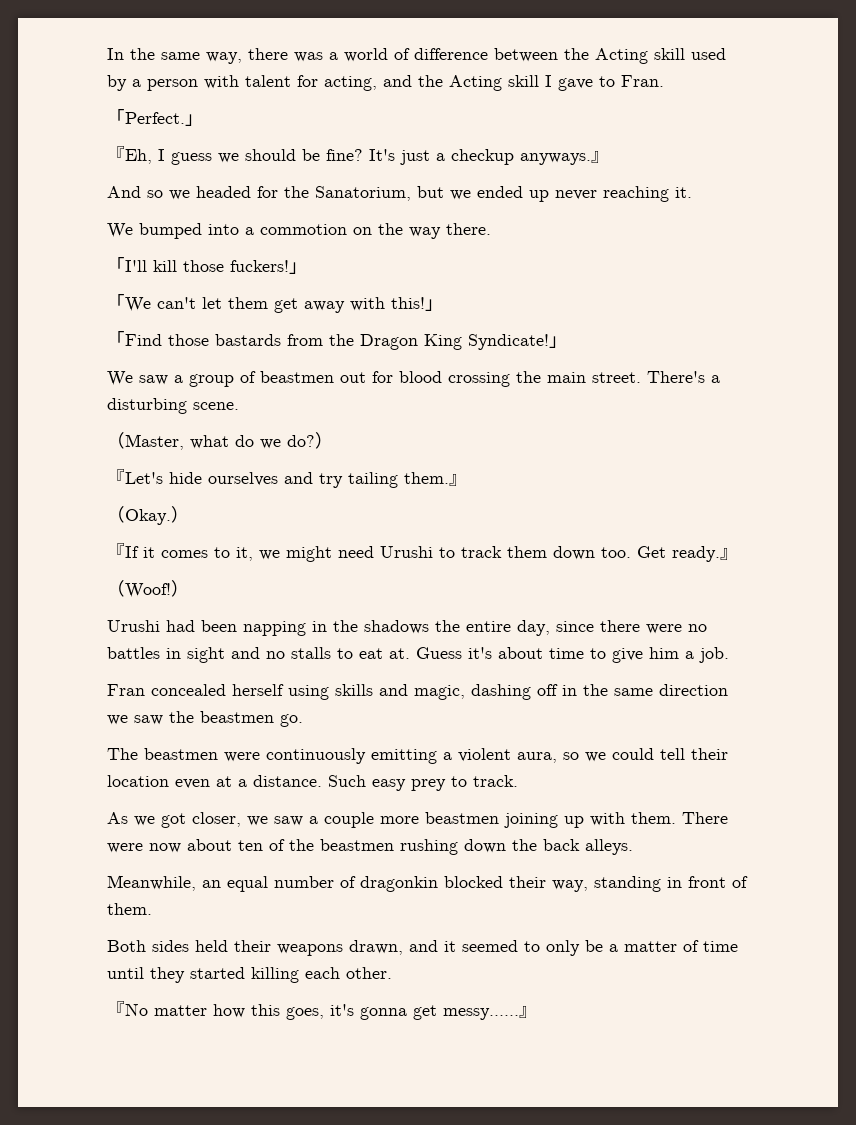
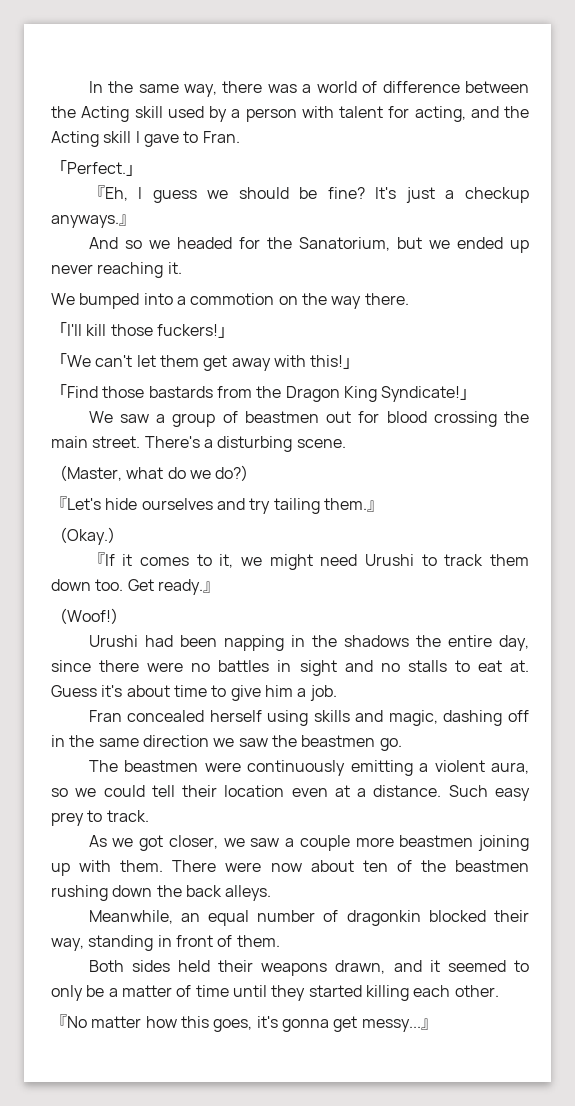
- 『No matter how this goes, it's gonna get messy……』
+ 『No matter how this goes, it's gonna get messy...』

